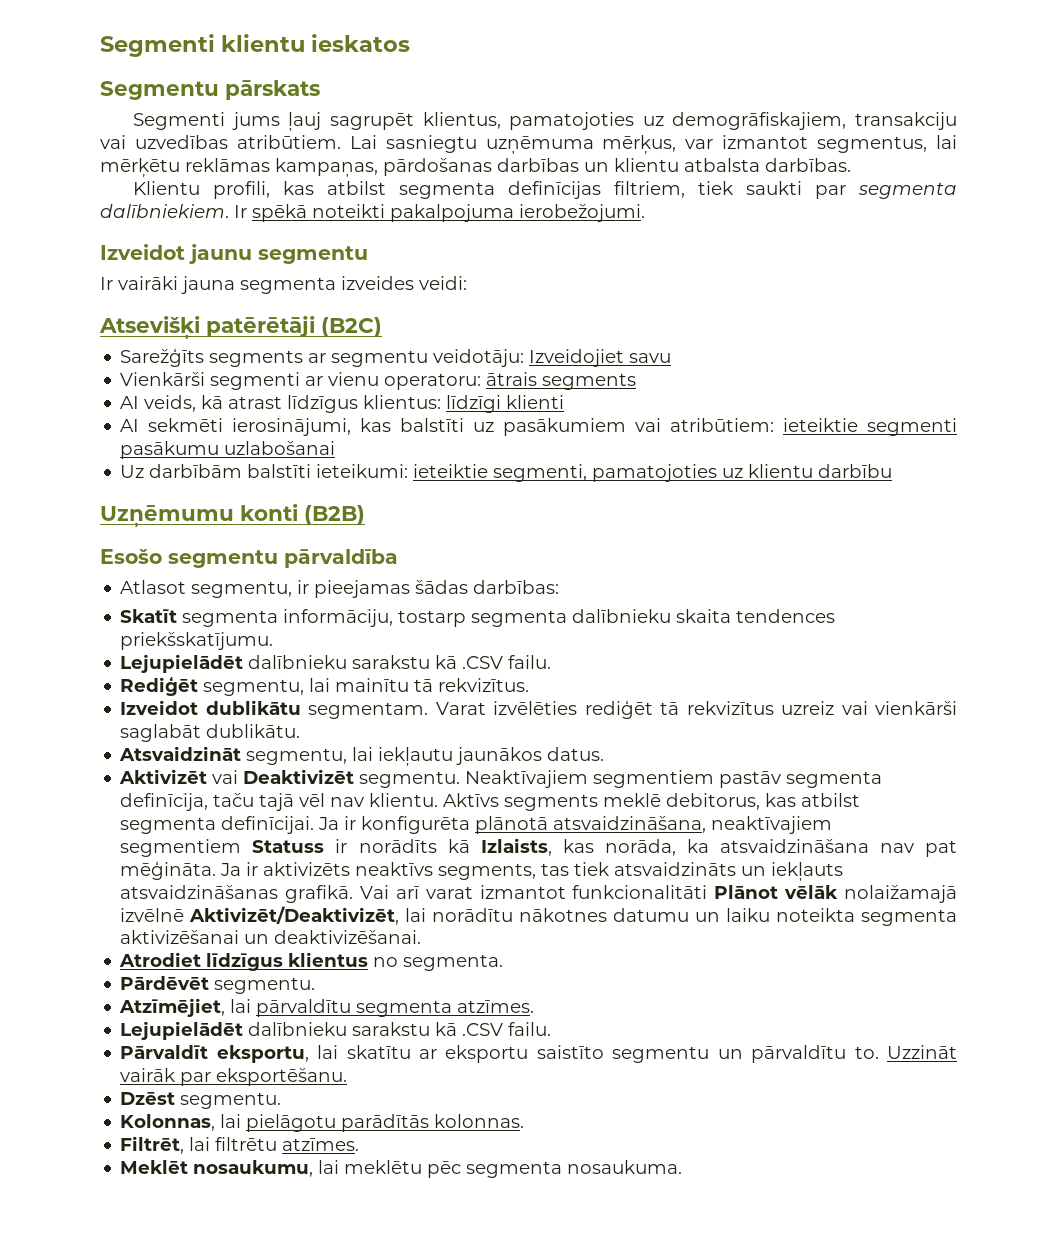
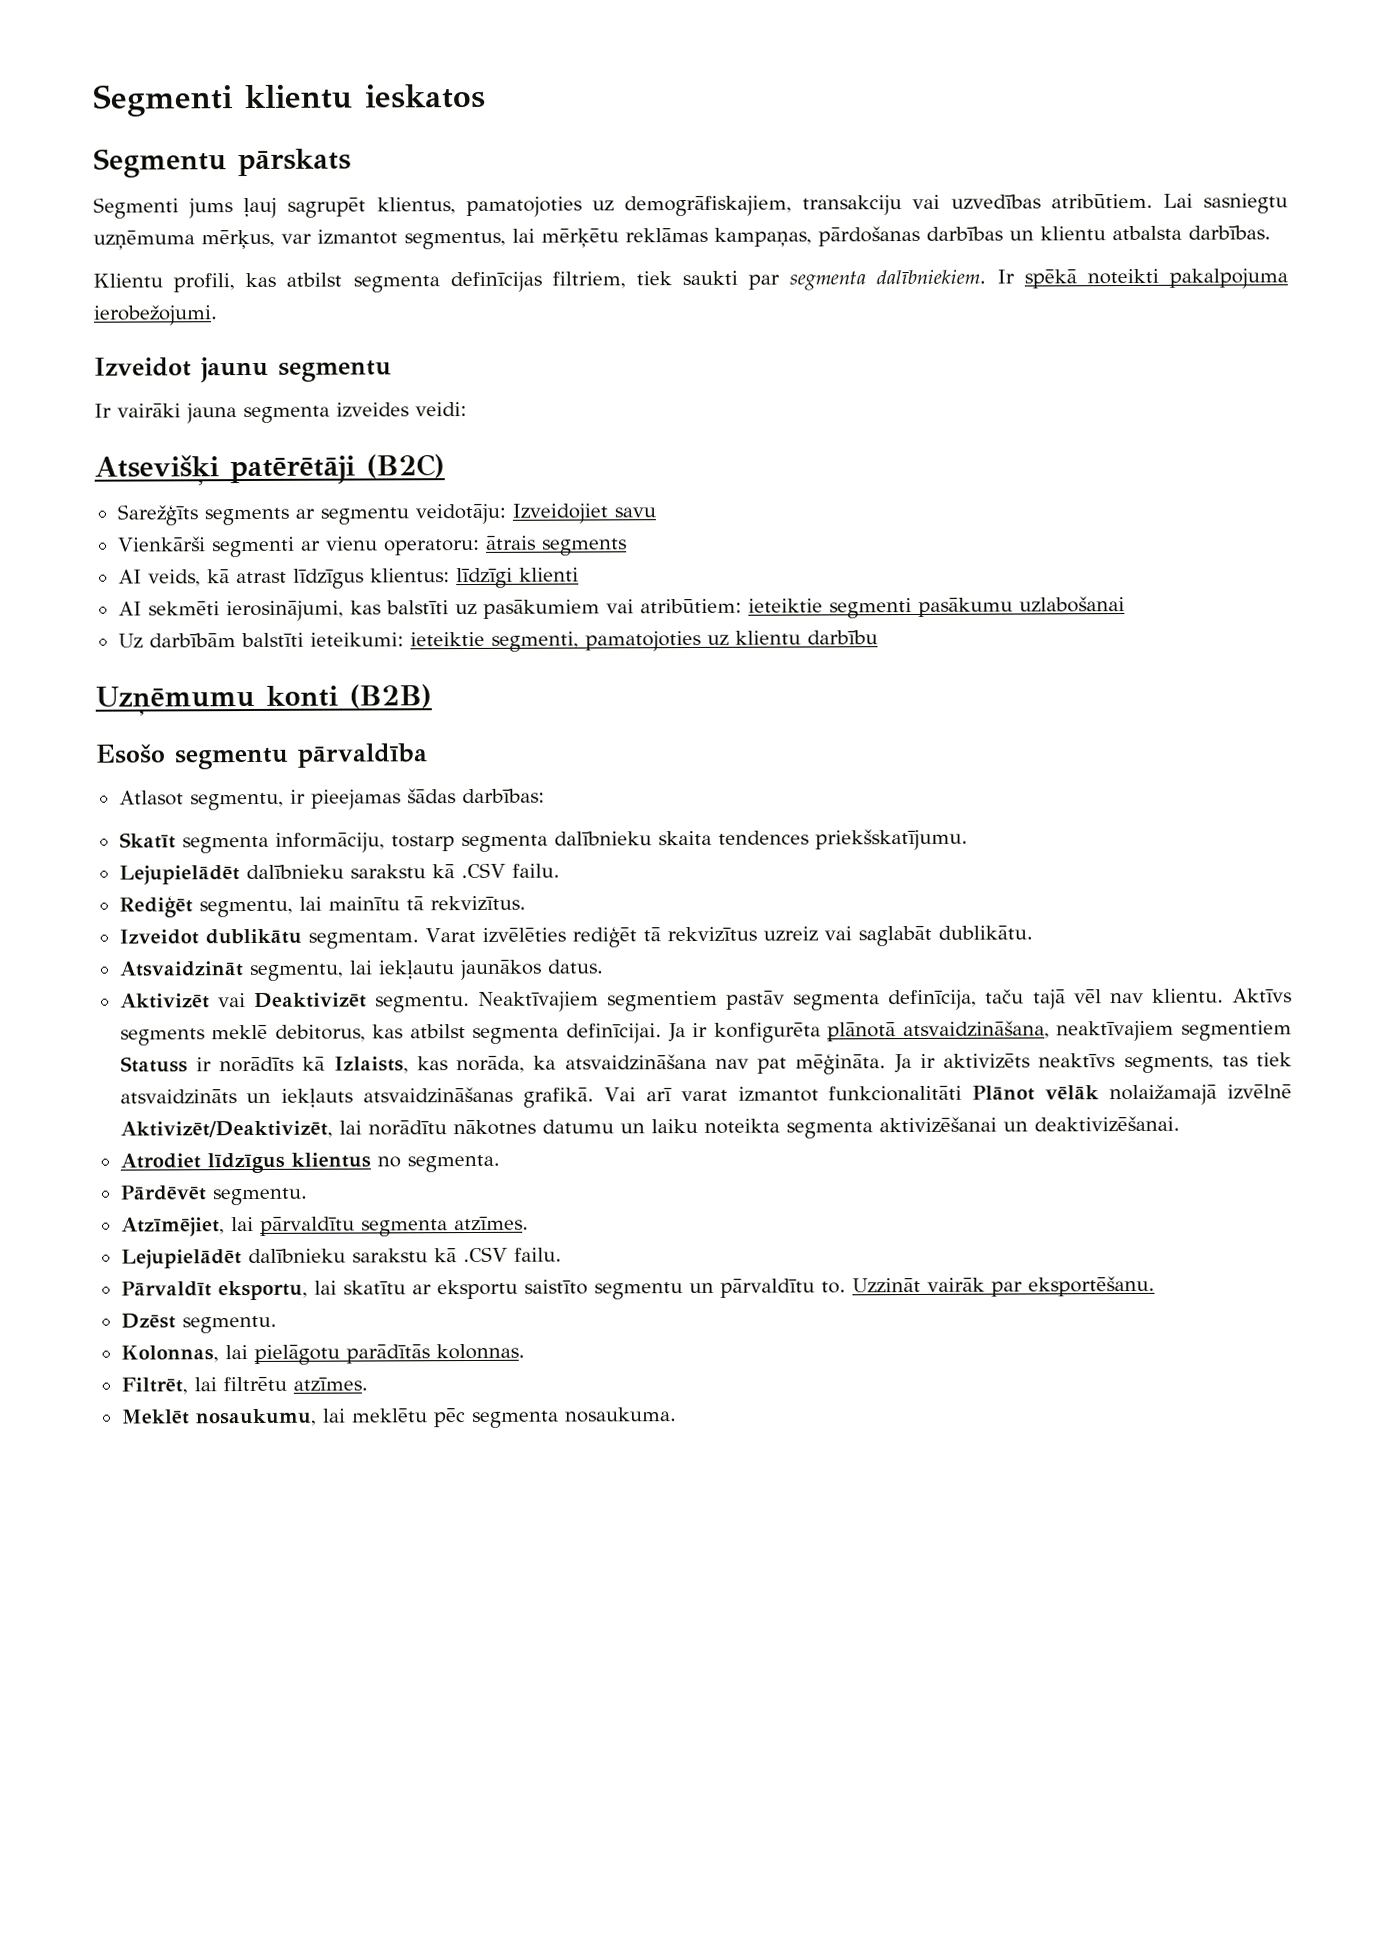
- Varat izvēlēties rediģēt tā rekvizītus uzreiz vai vienkārši saglabāt dublikātu.
+ Varat izvēlēties rediģēt tā rekvizītus uzreiz vai saglabāt dublikātu.

